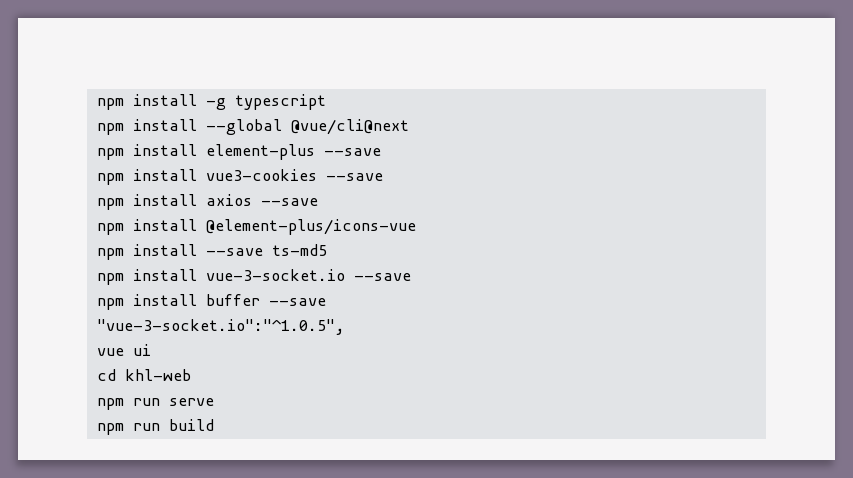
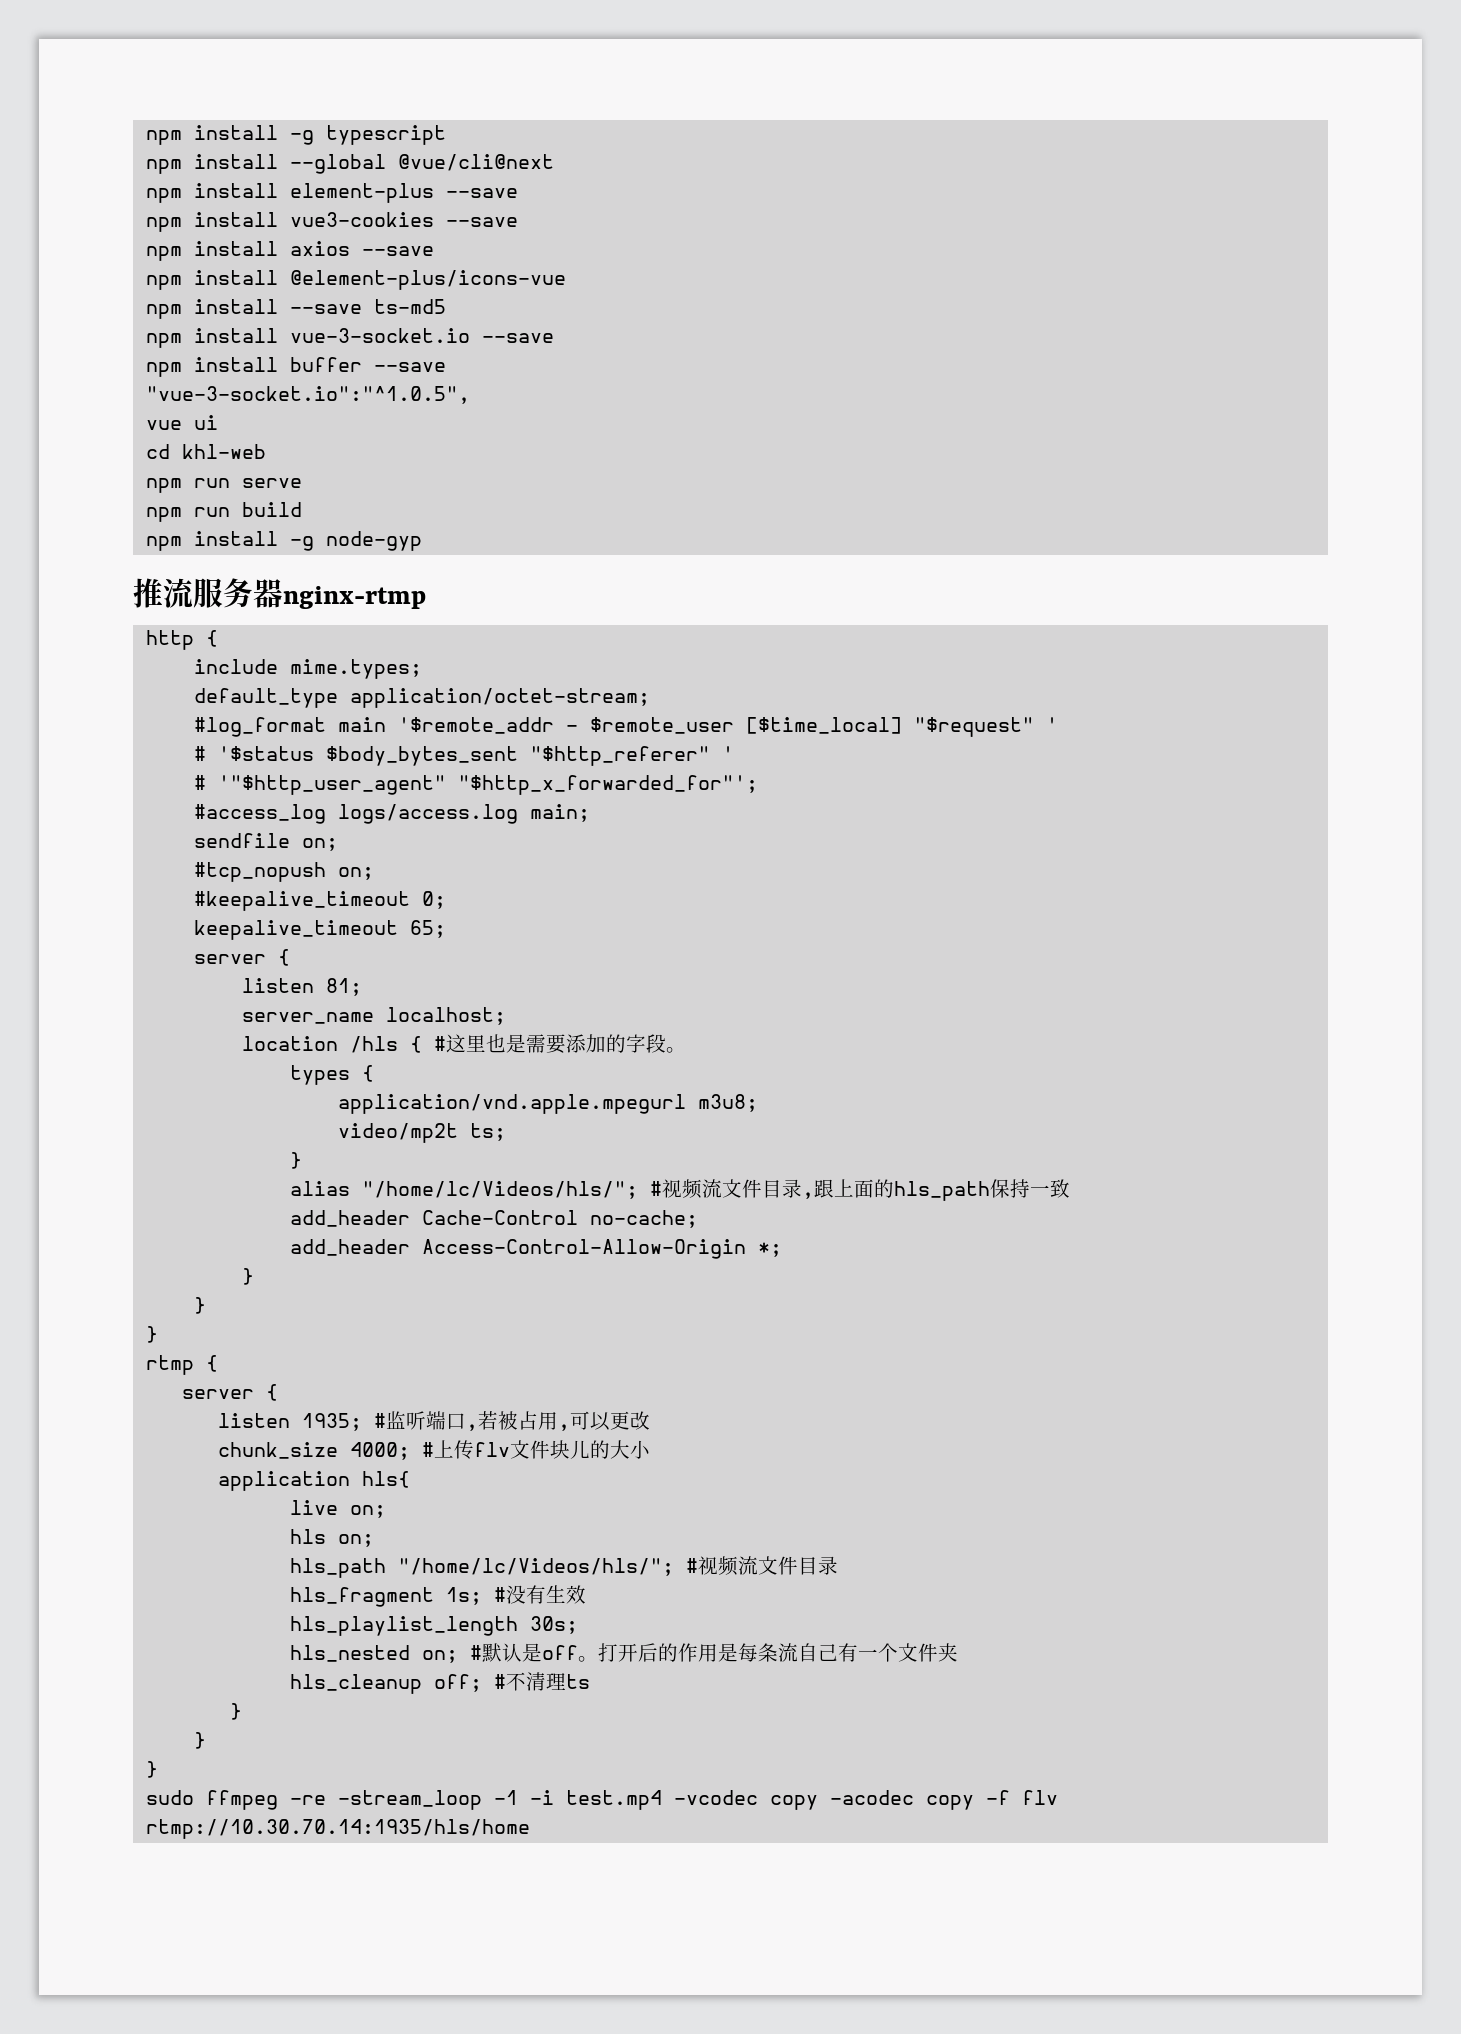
+ npm install -g node-gyp
+ 推流服务器nginx-rtmp
+ http {
+ include mime.types;
+ default_type application/octet-stream;
+ #log_format main '$remote_addr - $remote_user [$time_local] "$request" '
+ # '$status $body_bytes_sent "$http_referer" '
+ # '"$http_user_agent" "$http_x_forwarded_for"';
+ #access_log logs/access.log main;
+ sendfile on;
+ #tcp_nopush on;
+ #keepalive_timeout 0;
+ keepalive_timeout 65;
+ server {
+ listen 81;
+ server_name localhost;
+ location /hls { #这里也是需要添加的字段。
+ types {
+ application/vnd.apple.mpegurl m3u8;
+ video/mp2t ts;
+ }
+ alias "/home/lc/Videos/hls/"; #视频流文件目录,跟上面的hls_path保持一致
+ add_header Cache-Control no-cache;
+ add_header Access-Control-Allow-Origin *;
+ }
+ }
+ }
+ rtmp {
+ server {
+ listen 1935; #监听端口,若被占用,可以更改
+ chunk_size 4000; #上传flv文件块儿的大小
+ application hls{
+ live on;
+ hls on;
+ hls_path "/home/lc/Videos/hls/"; #视频流文件目录
+ hls_fragment 1s; #没有生效
+ hls_playlist_length 30s;
+ hls_nested on; #默认是off。打开后的作用是每条流自己有一个文件夹
+ hls_cleanup off; #不清理ts
+ }
+ }
+ }
+ sudo ffmpeg -re -stream_loop -1 -i test.mp4 -vcodec copy -acodec copy -f flv rtmp://10.30.70.14:1935/hls/home

